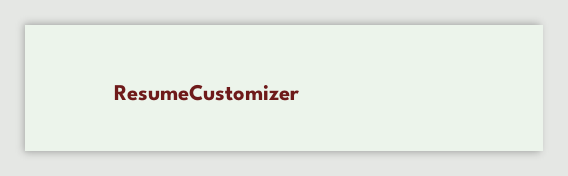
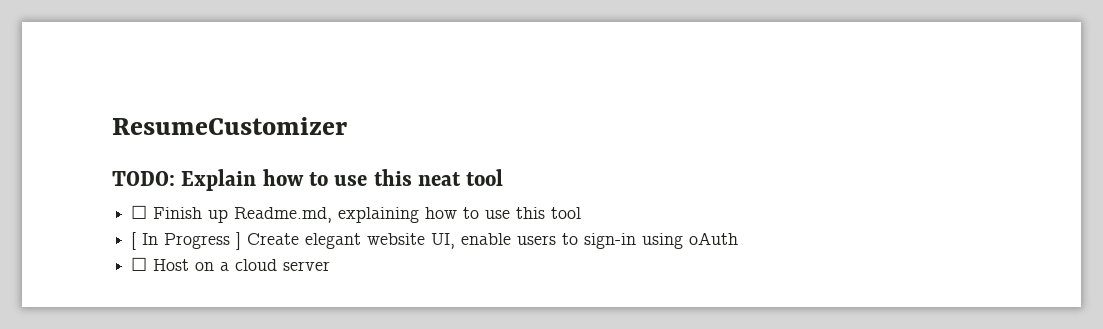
+ TODO: Explain how to use this neat tool
+ ☐ Finish up Readme.md, explaining how to use this tool
+ [ In Progress ] Create elegant website UI, enable users to sign-in using oAuth
+ ☐ Host on a cloud server

